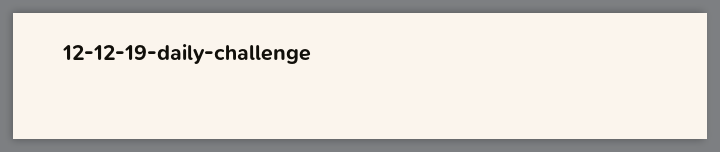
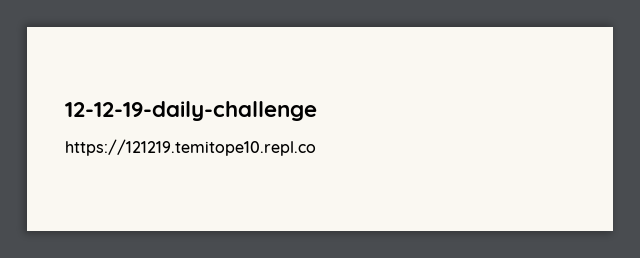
+ https://121219.temitope10.repl.co

